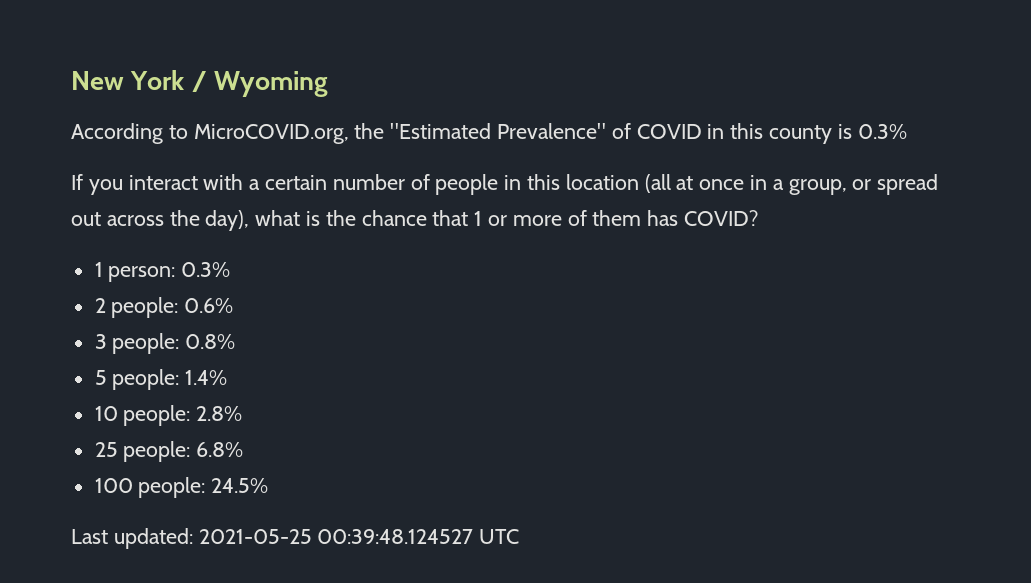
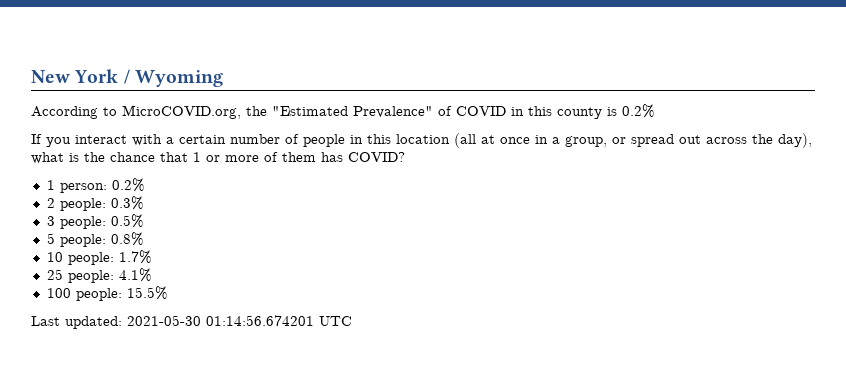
- According to MicroCOVID.org, the "Estimated Prevalence" of COVID in this county is 0.3%
+ According to MicroCOVID.org, the "Estimated Prevalence" of COVID in this county is 0.2%
- 1 person: 0.3%
+ 1 person: 0.2%
- 2 people: 0.6%
+ 2 people: 0.3%
- 3 people: 0.8%
+ 3 people: 0.5%
- 5 people: 1.4%
+ 5 people: 0.8%
- 10 people: 2.8%
+ 10 people: 1.7%
- 25 people: 6.8%
+ 25 people: 4.1%
- 100 people: 24.5%
+ 100 people: 15.5%
- Last updated: 2021-05-25 00:39:48.124527 UTC
+ Last updated: 2021-05-30 01:14:56.674201 UTC

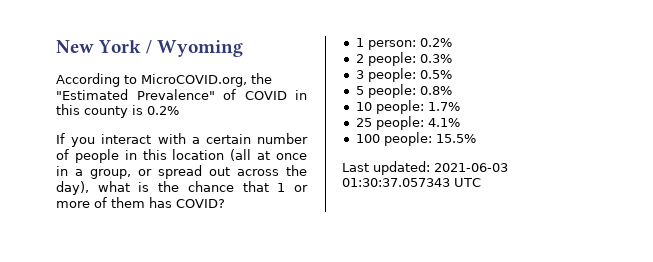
- Last updated: 2021-05-30 01:14:56.674201 UTC
+ Last updated: 2021-06-03 01:30:37.057343 UTC

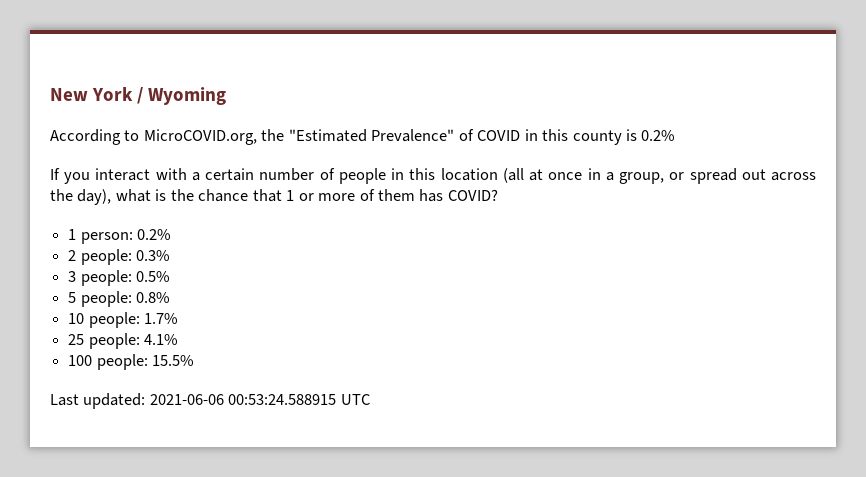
- Last updated: 2021-06-03 01:30:37.057343 UTC
+ Last updated: 2021-06-06 00:53:24.588915 UTC

